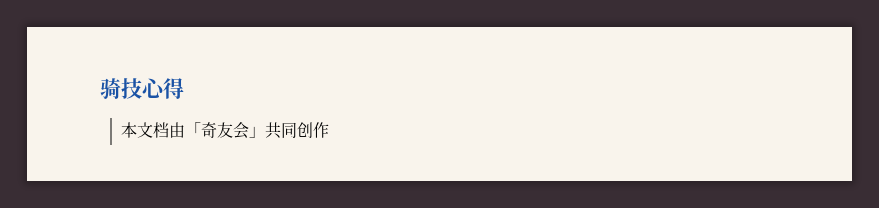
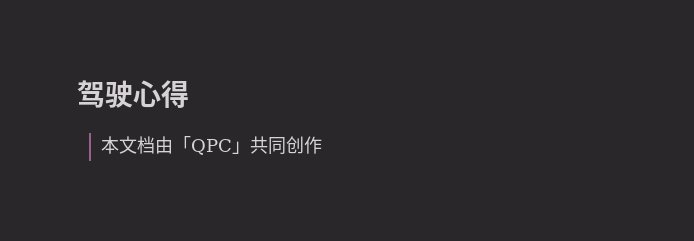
- 骑技心得
+ 驾驶心得
- 本文档由「奇友会」共同创作
+ 本文档由「QPC」共同创作

